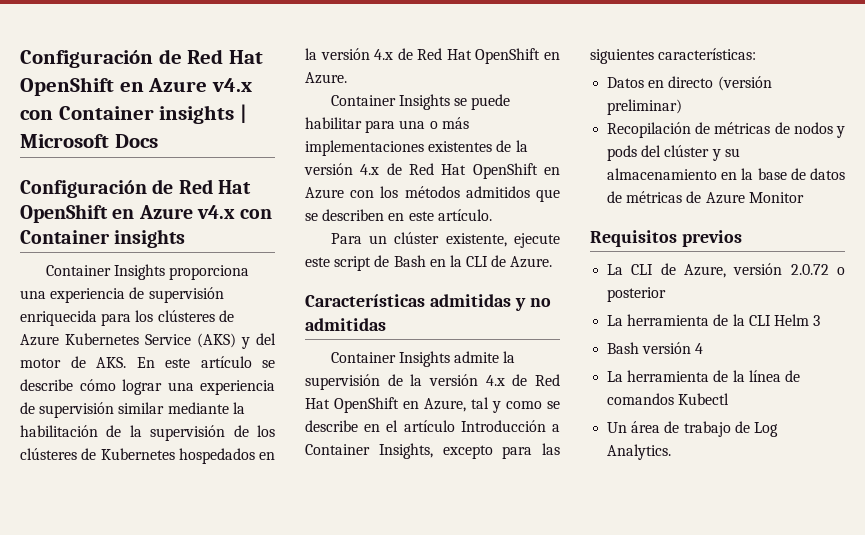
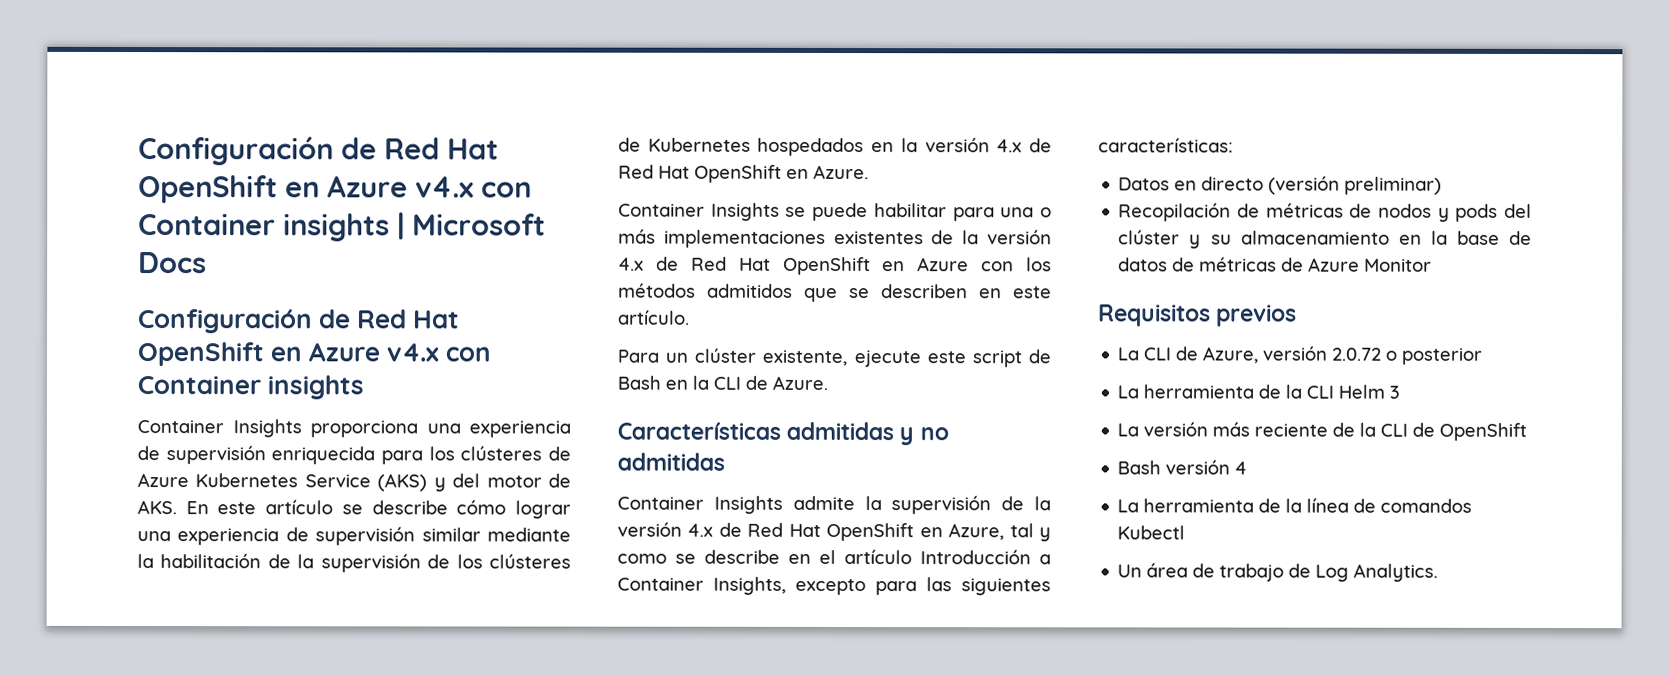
+ La versión más reciente de la CLI de OpenShift

